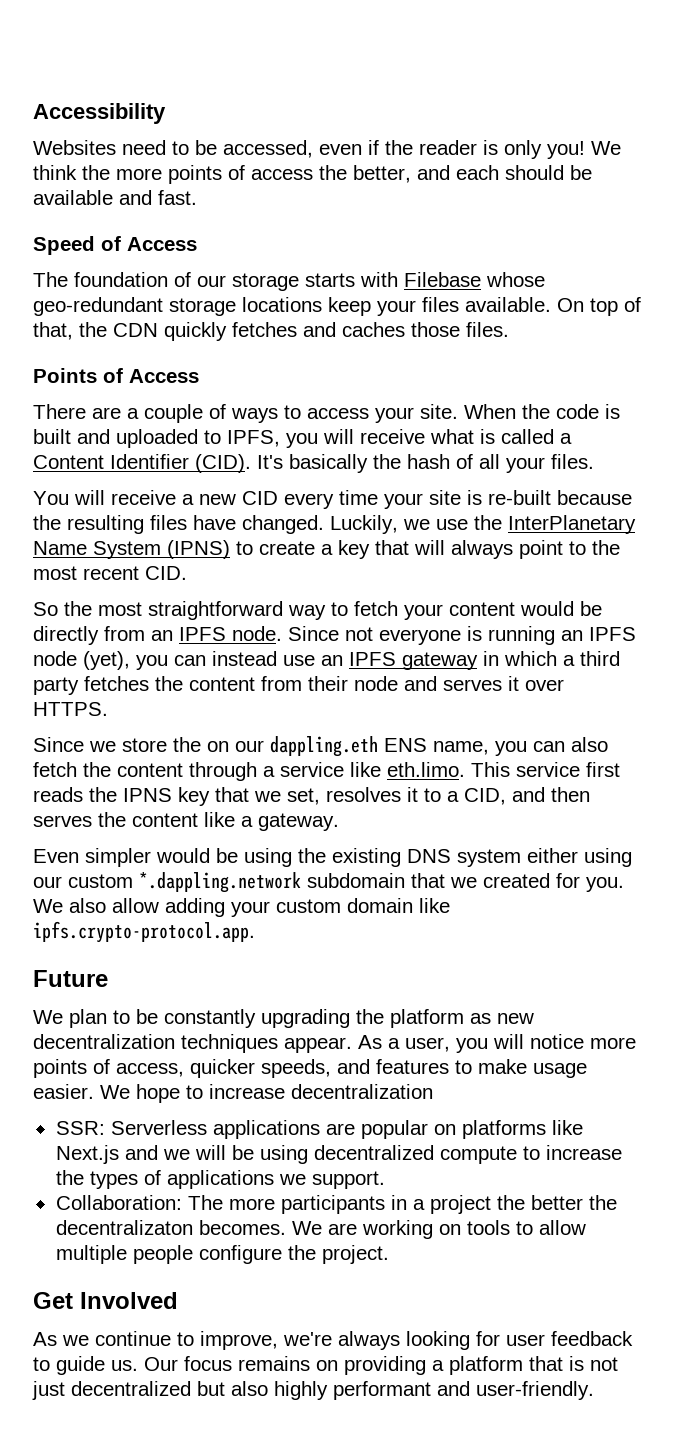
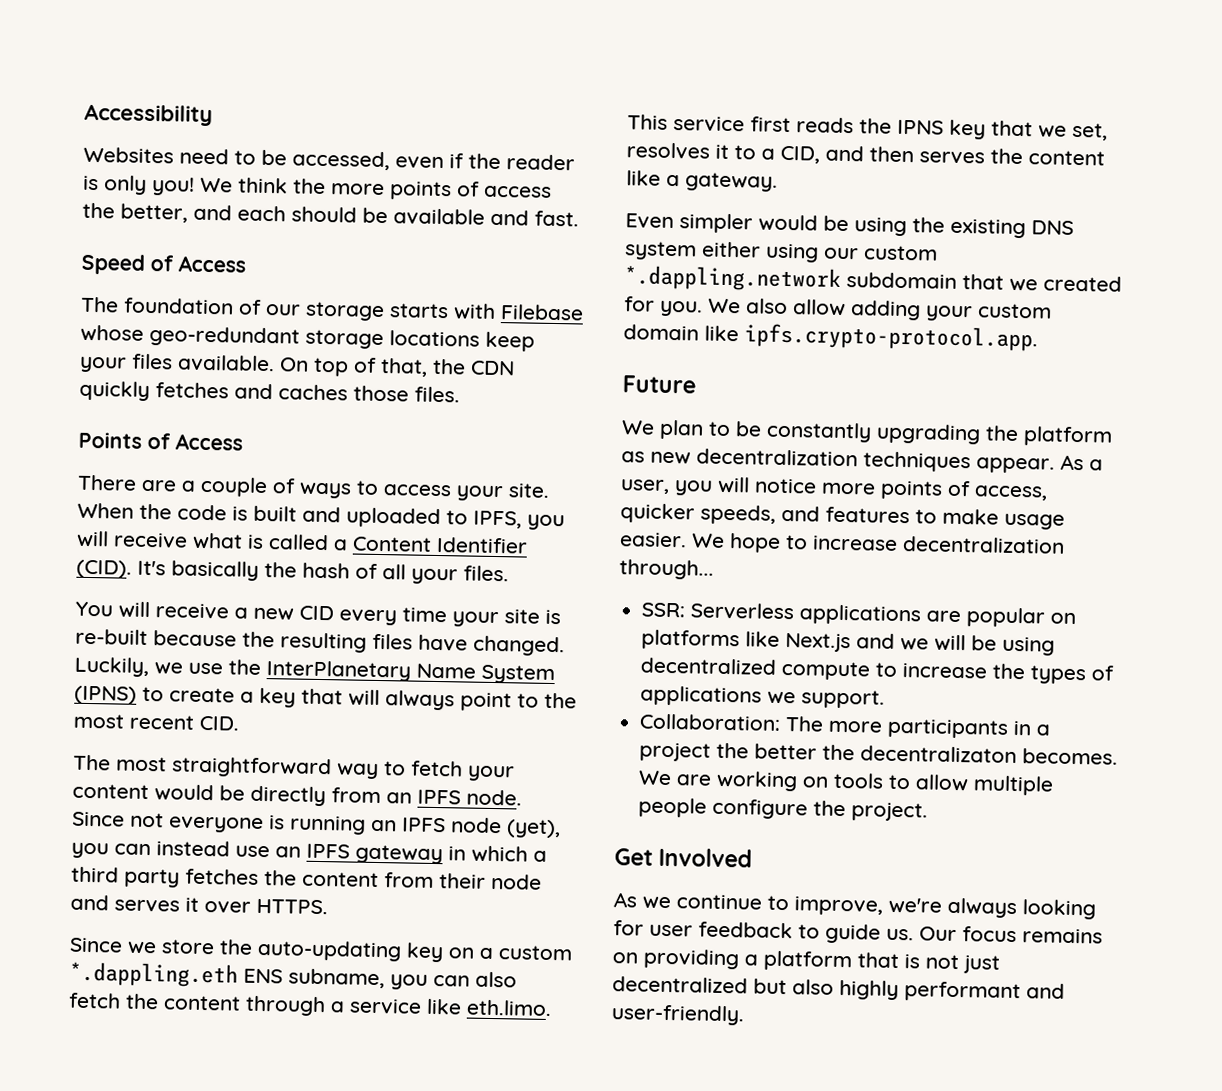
- So the most straightforward way to fetch your content would be directly from an IPFS node.
+ The most straightforward way to fetch your content would be directly from an IPFS node.
- Since we store the on our dappling.eth ENS name, you can also fetch the content through a service like eth.limo. This service first reads the IPNS key that we set, resolves it to a CID, and then serves the content like a gateway.
+ Since we store the auto-updating key on a custom *.dappling.eth ENS subname, you can also fetch the content through a service like eth.limo. This service first reads the IPNS key that we set, resolves it to a CID, and then serves the content like a gateway.
- We hope to increase decentralization
+ We hope to increase decentralization through...

